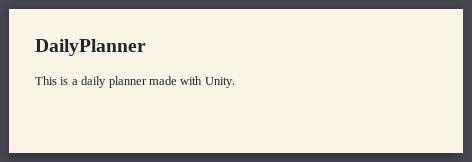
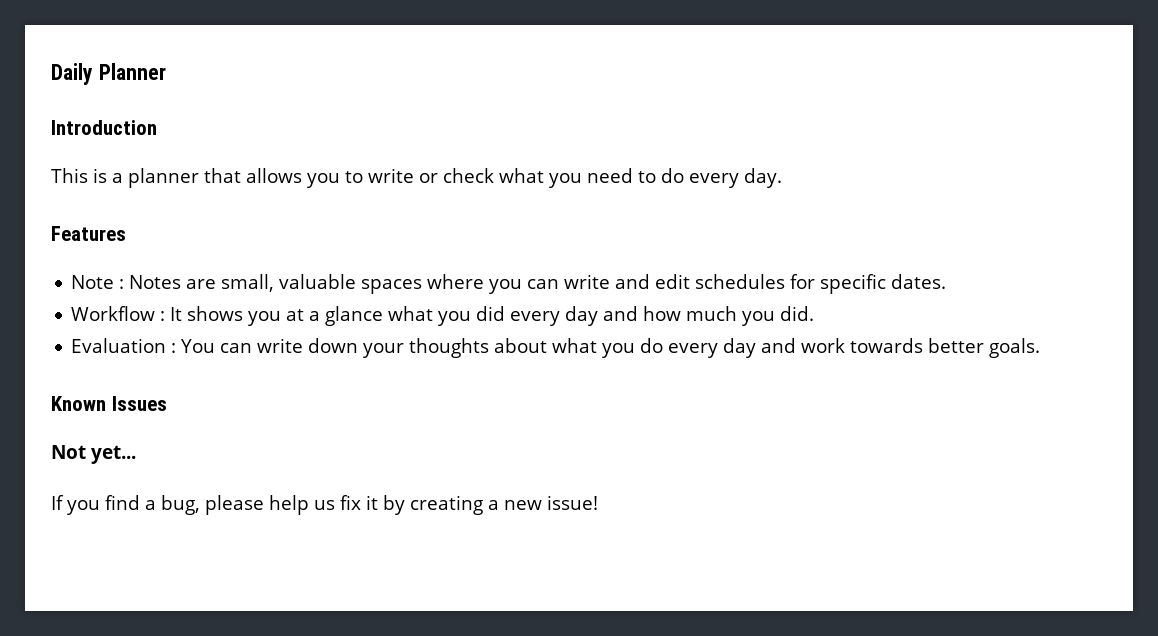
- DailyPlanner
+ Daily Planner
+ Introduction
- This is a daily planner made with Unity.
+ This is a planner that allows you to write or check what you need to do every day.
+ Features
+ Note : Notes are small, valuable spaces where you can write and edit schedules for specific dates.
+ Workflow : It shows you at a glance what you did every day and how much you did.
+ Evaluation : You can write down your thoughts about what you do every day and work towards better goals.
+ Known Issues
+ Not yet...
+ If you find a bug, please help us fix it by creating a new issue!

